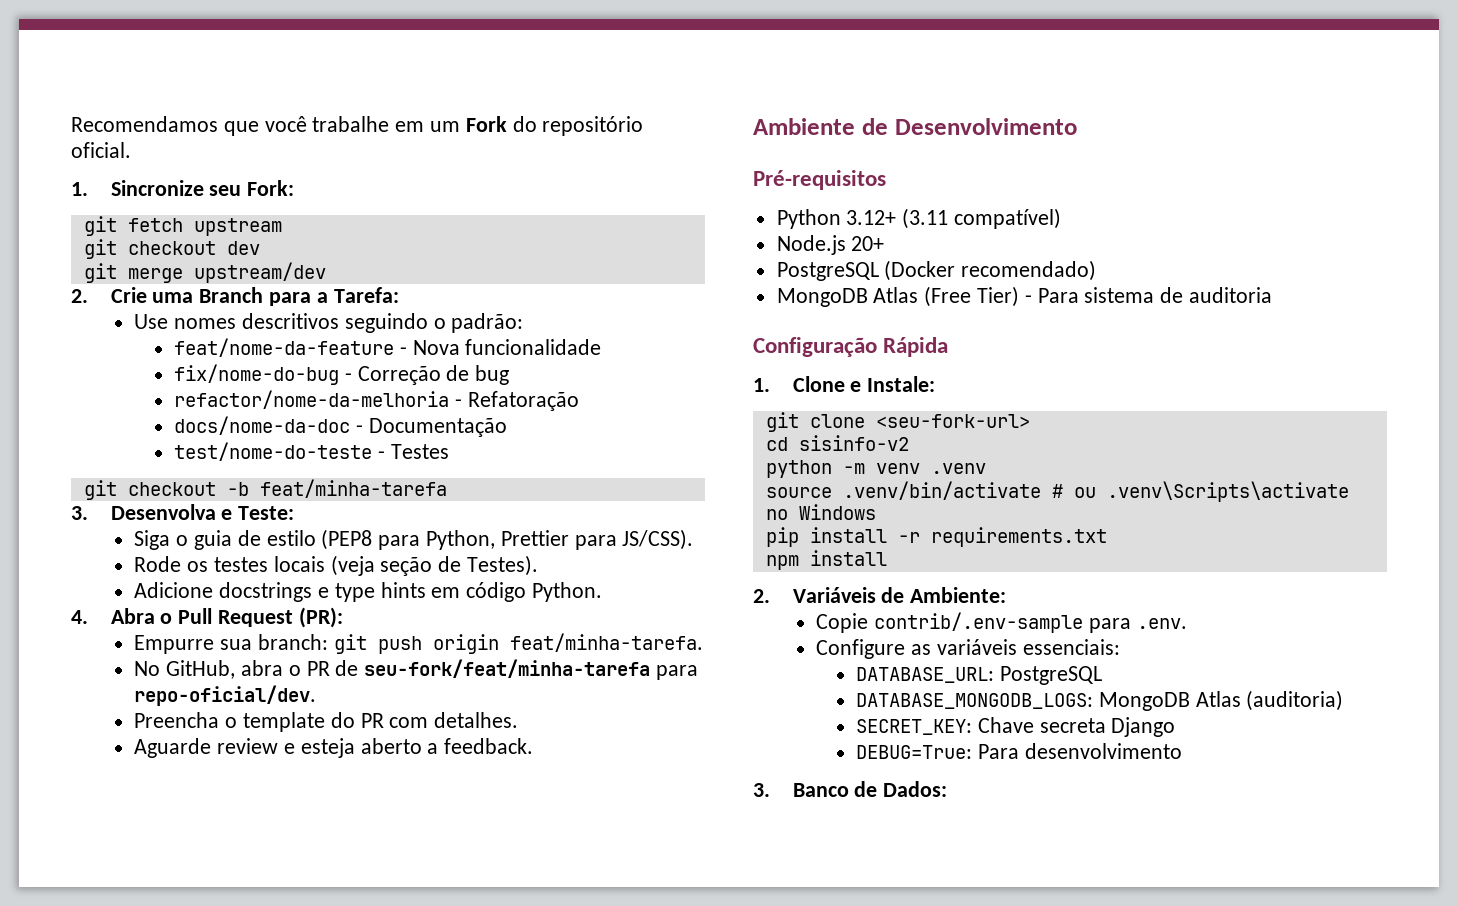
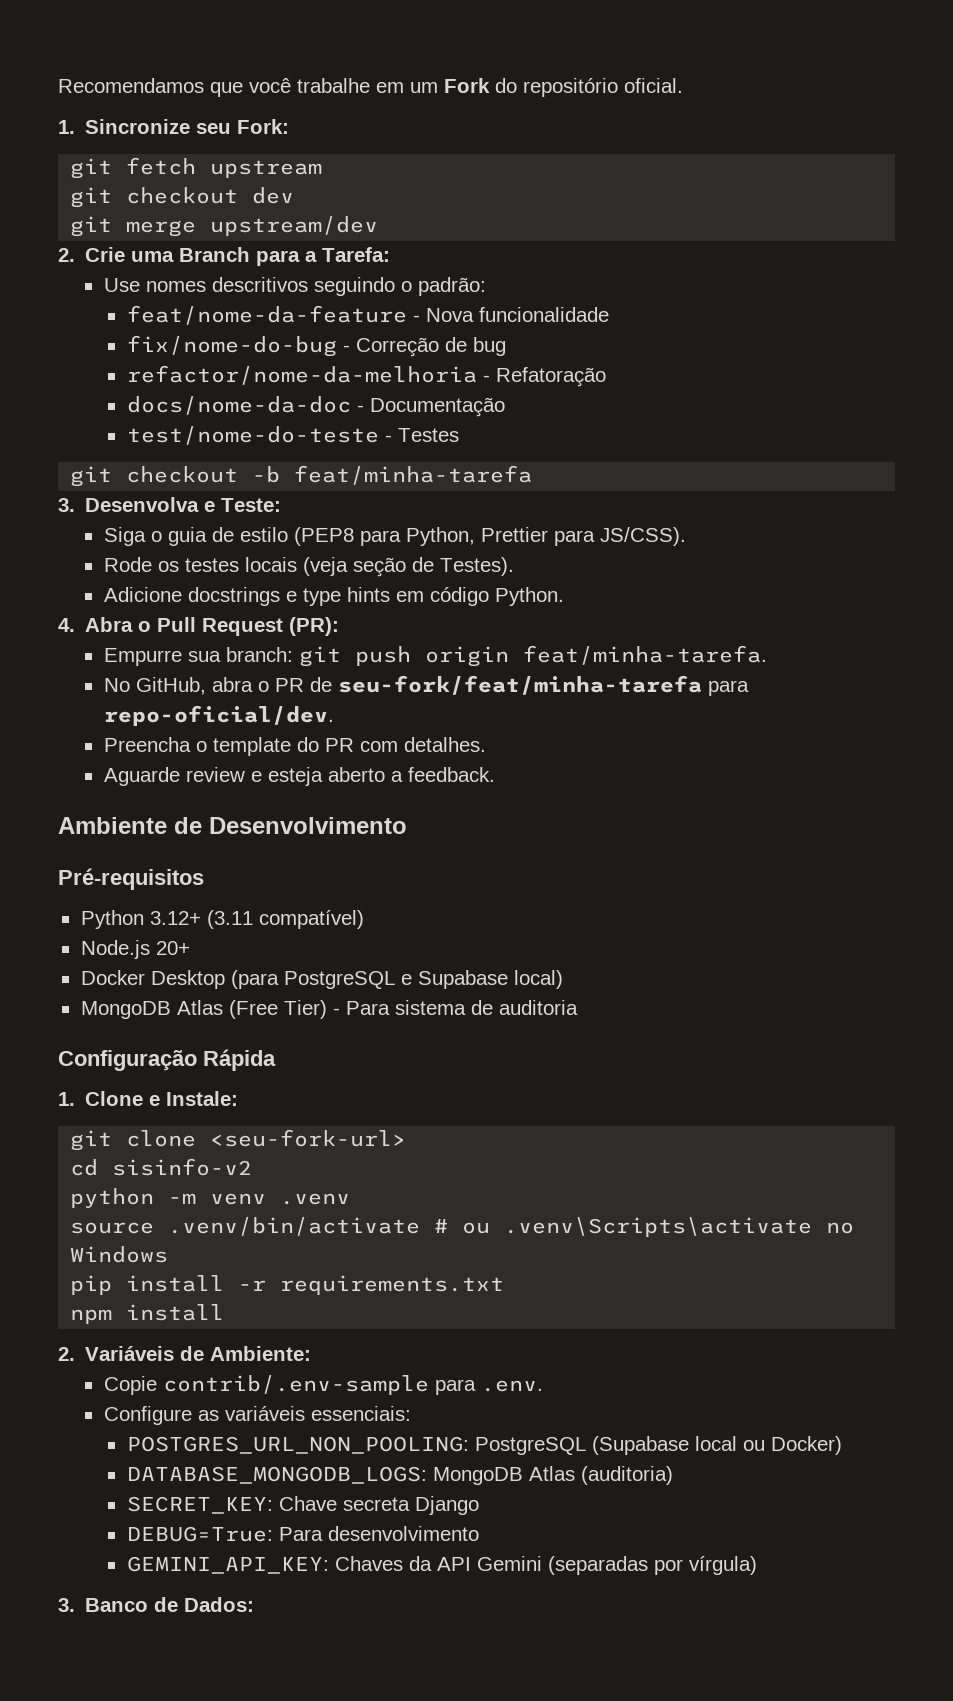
- PostgreSQL (Docker recomendado)
+ Docker Desktop (para PostgreSQL e Supabase local)
- DATABASE_URL: PostgreSQL
+ POSTGRES_URL_NON_POOLING: PostgreSQL (Supabase local ou Docker)
+ GEMINI_API_KEY: Chaves da API Gemini (separadas por vírgula)

